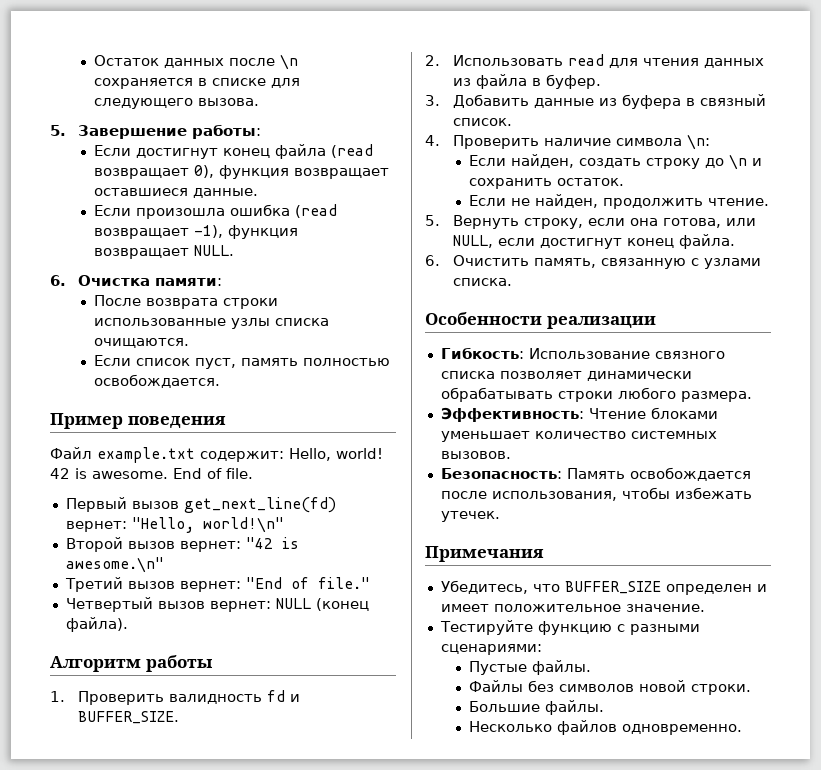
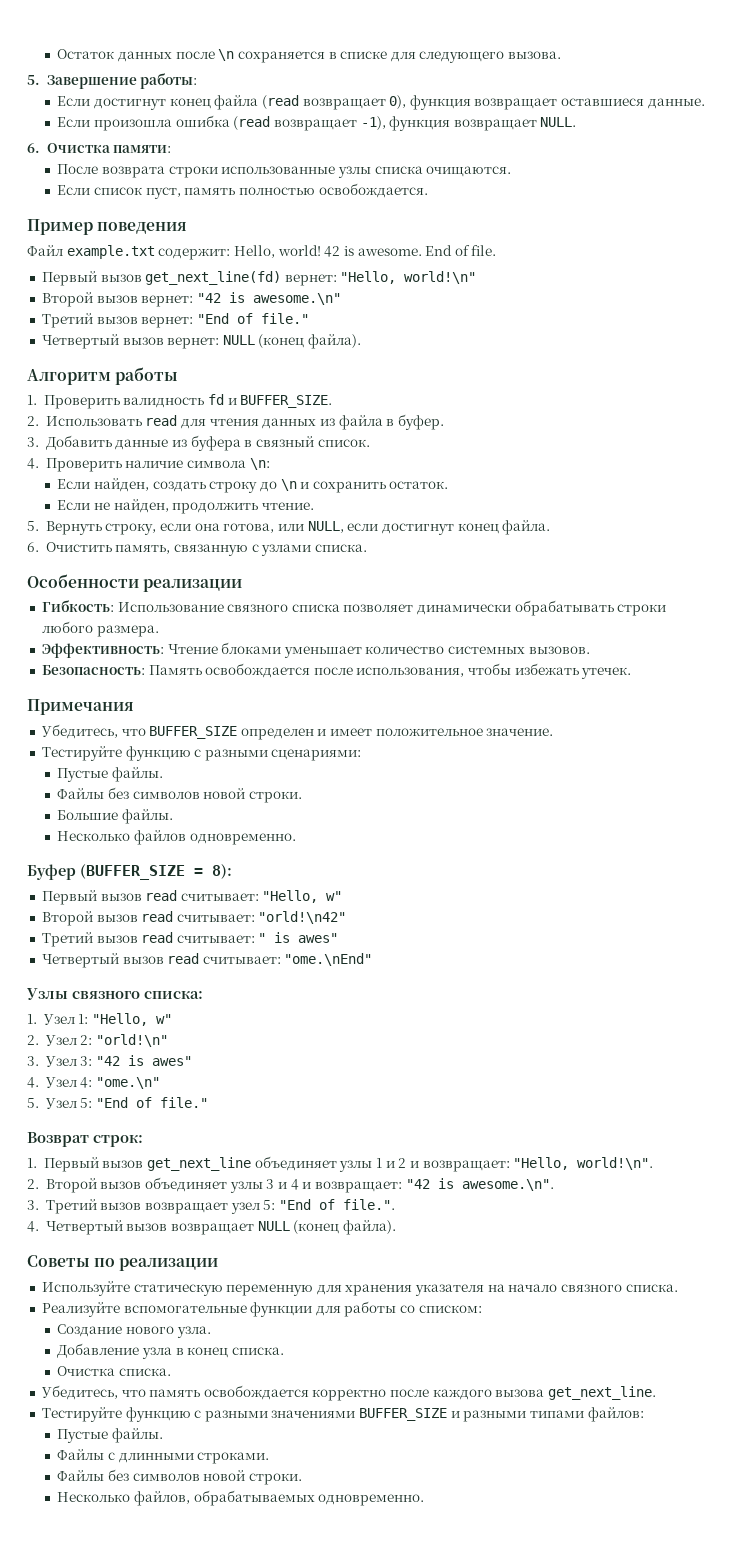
+ Буфер (BUFFER_SIZE = 8):
+ Первый вызов read считывает: "Hello, w"
+ Второй вызов read считывает: "orld!\n42"
+ Третий вызов read считывает: " is awes"
+ Четвертый вызов read считывает: "ome.\nEnd"
+ Узлы связного списка:
+ 1. Узел 1: "Hello, w"
+ 2. Узел 2: "orld!\n"
+ 3. Узел 3: "42 is awes"
+ 4. Узел 4: "ome.\n"
+ 5. Узел 5: "End of file."
+ Возврат строк:
+ 1. Первый вызов get_next_line объединяет узлы 1 и 2 и возвращает: "Hello, world!\n".
+ 2. Второй вызов объединяет узлы 3 и 4 и возвращает: "42 is awesome.\n".
+ 3. Третий вызов возвращает узел 5: "End of file.".
+ 4. Четвертый вызов возвращает NULL (конец файла).
+ Советы по реализации
+ Используйте статическую переменную для хранения указателя на начало связного списка.
+ Реализуйте вспомогательные функции для работы со списком:
+ Создание нового узла.
+ Добавление узла в конец списка.
+ Очистка списка.
+ Убедитесь, что память освобождается корректно после каждого вызова get_next_line.
+ Тестируйте функцию с разными значениями BUFFER_SIZE и разными типами файлов:
+ Пустые файлы.
+ Файлы с длинными строками.
+ Файлы без символов новой строки.
+ Несколько файлов, обрабатываемых одновременно.

